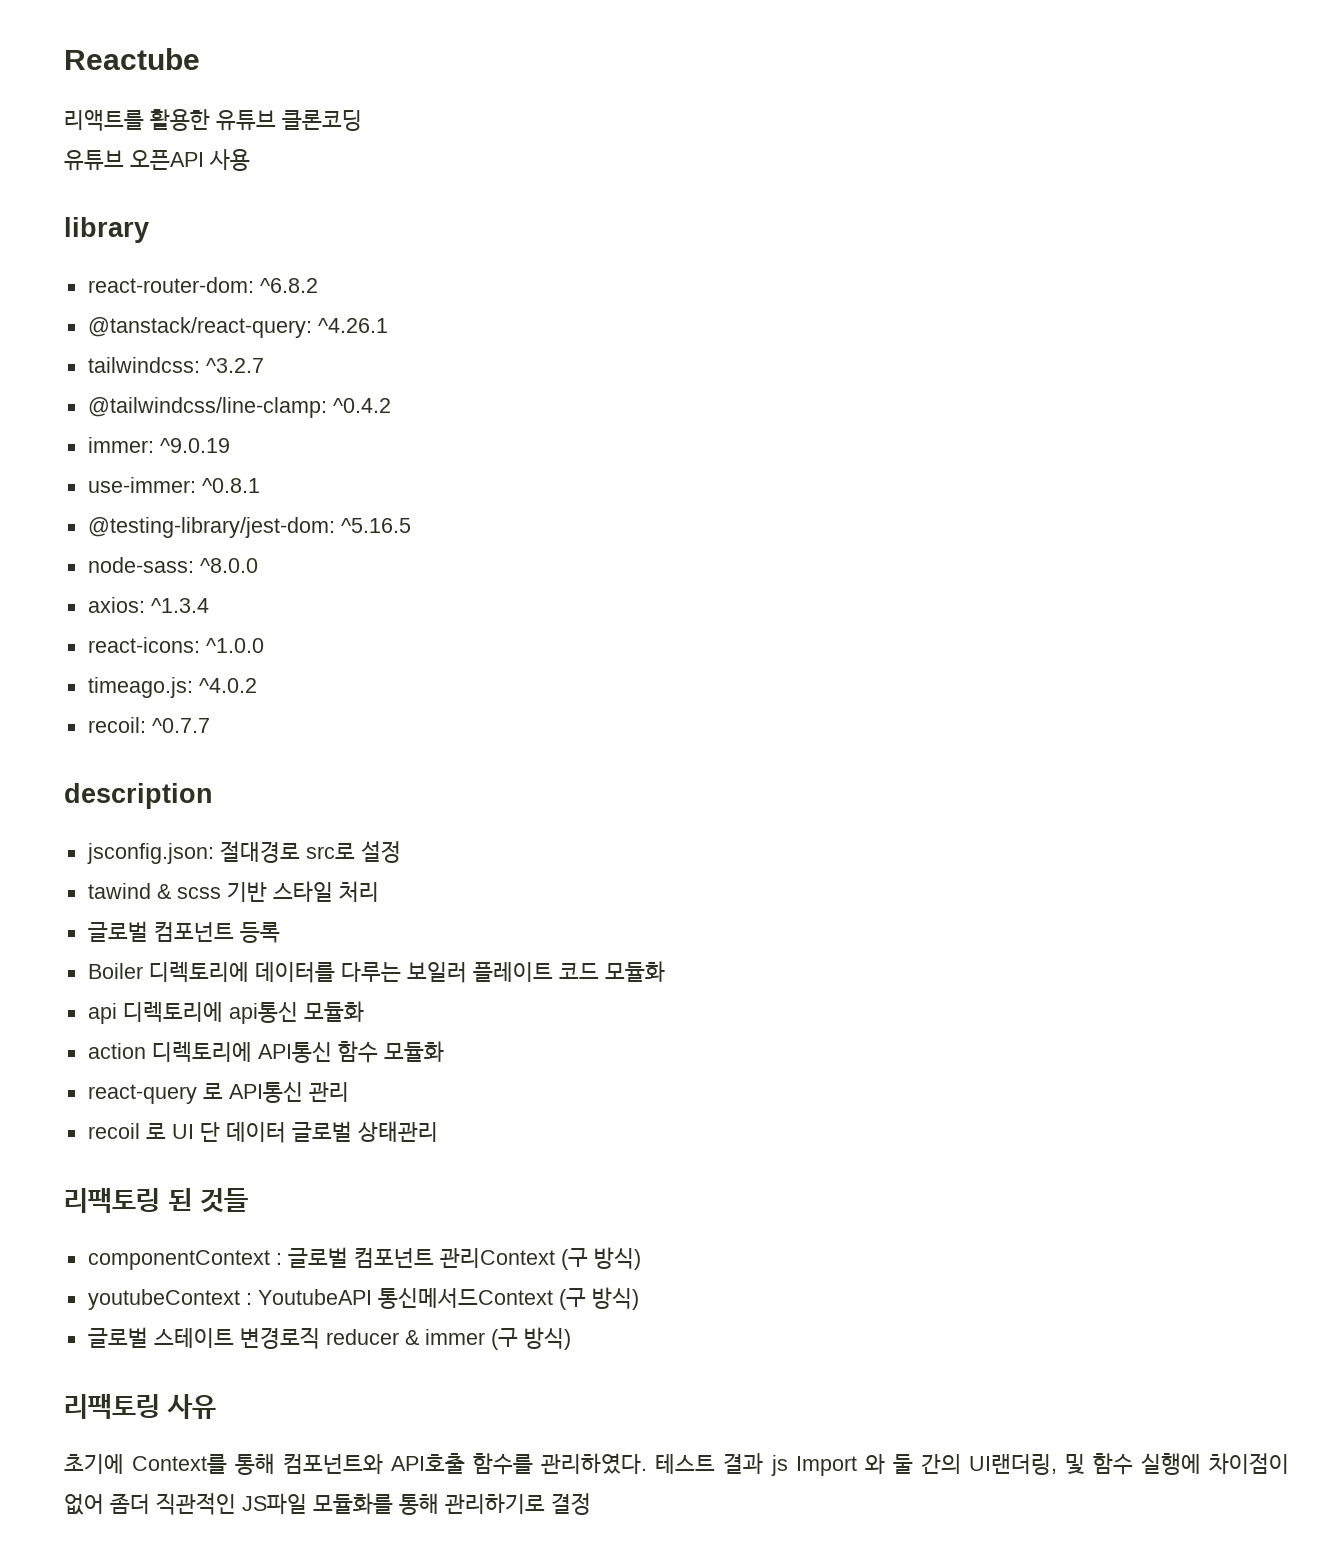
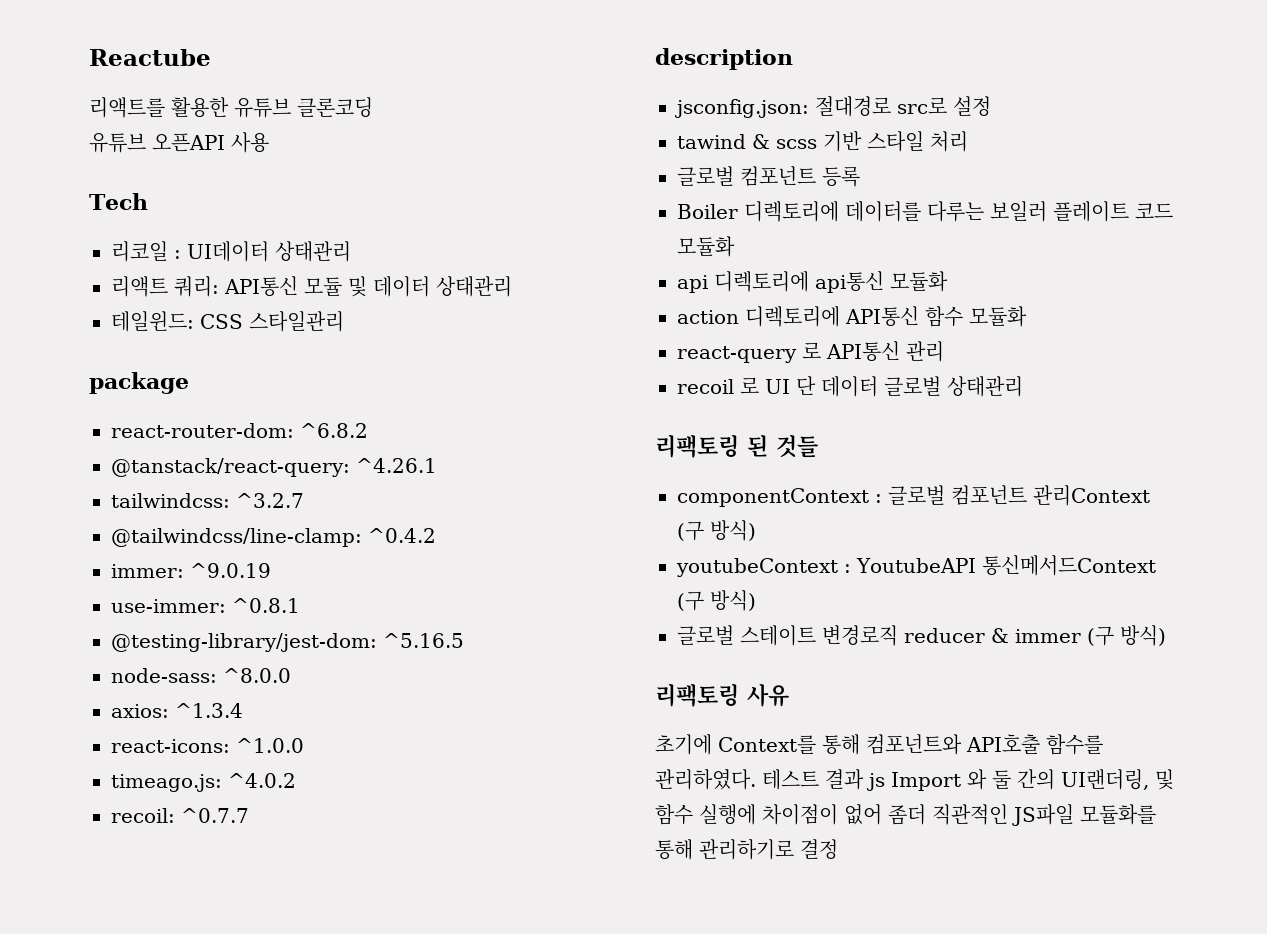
- library
+ Tech
+ 리코일 : UI데이터 상태관리
+ 리액트 쿼리: API통신 모듈 및 데이터 상태관리
+ 테일윈드: CSS 스타일관리
+ package

